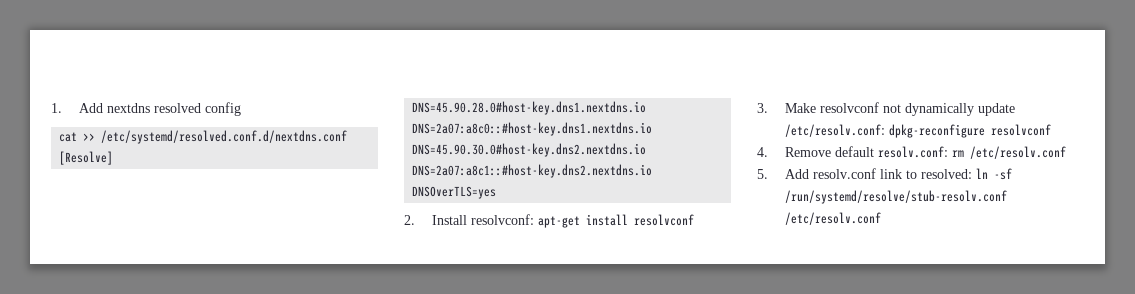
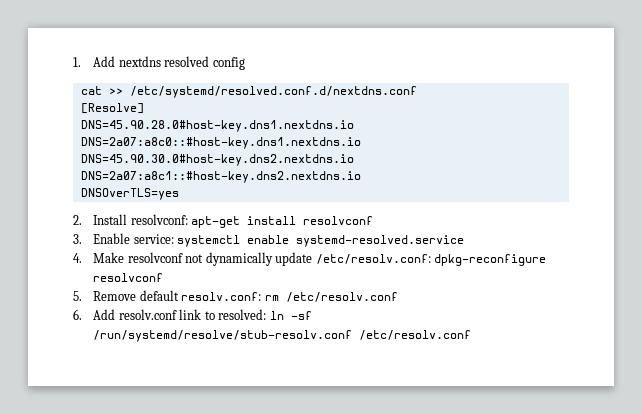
- 3. Make resolvconf not dynamically update /etc/resolv.conf: dpkg-reconfigure resolvconf
+ 3. Enable service: systemctl enable systemd-resolved.service
+ 4. Make resolvconf not dynamically update /etc/resolv.conf: dpkg-reconfigure resolvconf
- 4. Remove default resolv.conf: rm /etc/resolv.conf
+ 5. Remove default resolv.conf: rm /etc/resolv.conf
- 5. Add resolv.conf link to resolved: ln -sf /run/systemd/resolve/stub-resolv.conf /etc/resolv.conf
+ 6. Add resolv.conf link to resolved: ln -sf /run/systemd/resolve/stub-resolv.conf /etc/resolv.conf

